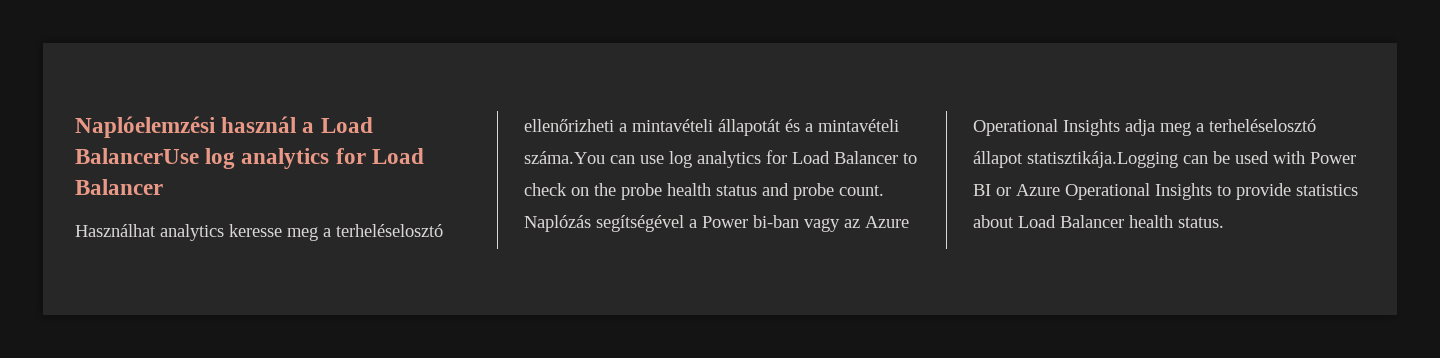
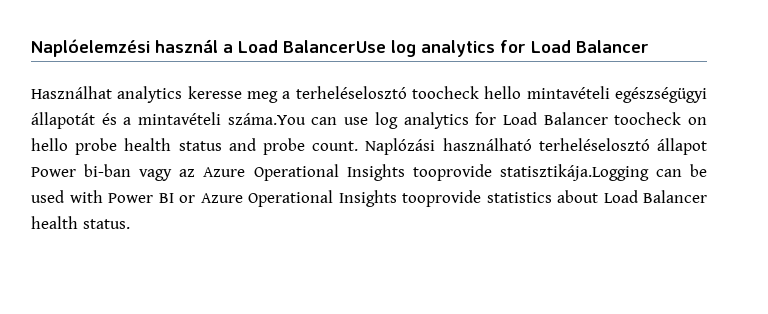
- Használhat analytics keresse meg a terheléselosztó ellenőrizheti a mintavételi állapotát és a mintavételi száma.You can use log analytics for Load Balancer to check on the probe health status and probe count.
+ Használhat analytics keresse meg a terheléselosztó toocheck hello mintavételi egészségügyi állapotát és a mintavételi száma.You can use log analytics for Load Balancer toocheck on hello probe health status and probe count.
- Naplózás segítségével a Power bi-ban vagy az Azure Operational Insights adja meg a terheléselosztó állapot statisztikája.Logging can be used with Power BI or Azure Operational Insights to provide statistics about Load Balancer health status.
+ Naplózási használható terheléselosztó állapot Power bi-ban vagy az Azure Operational Insights tooprovide statisztikája.Logging can be used with Power BI or Azure Operational Insights tooprovide statistics about Load Balancer health status.

